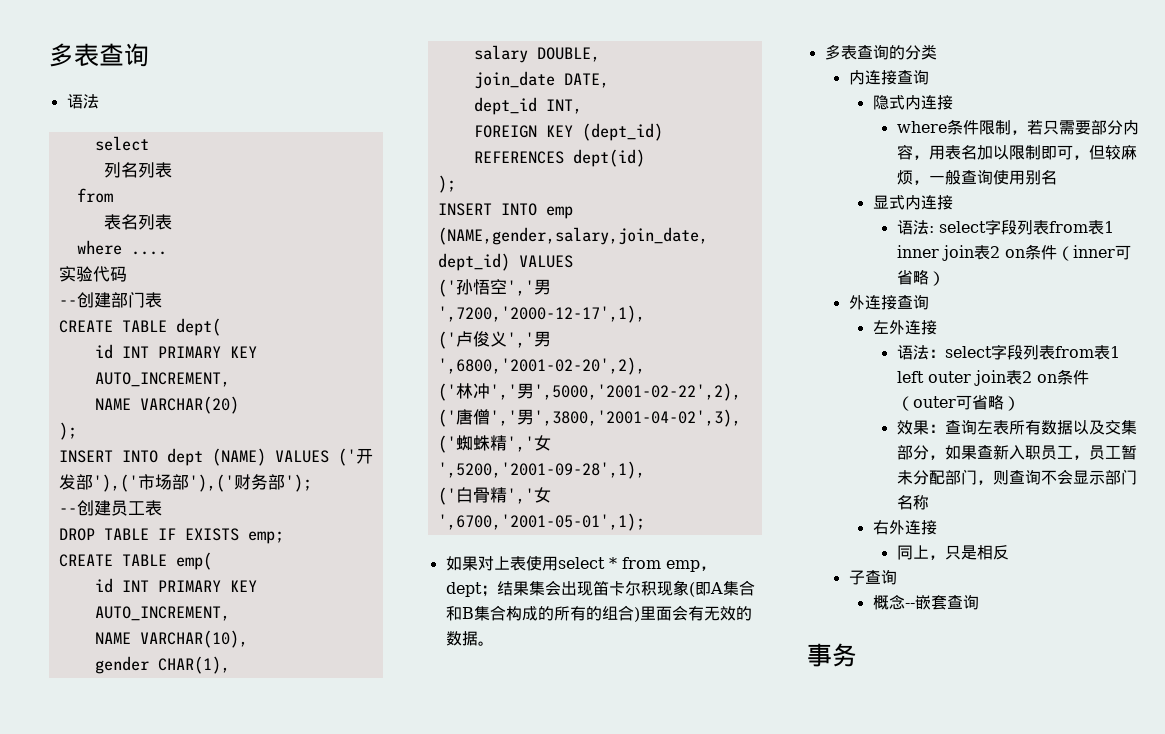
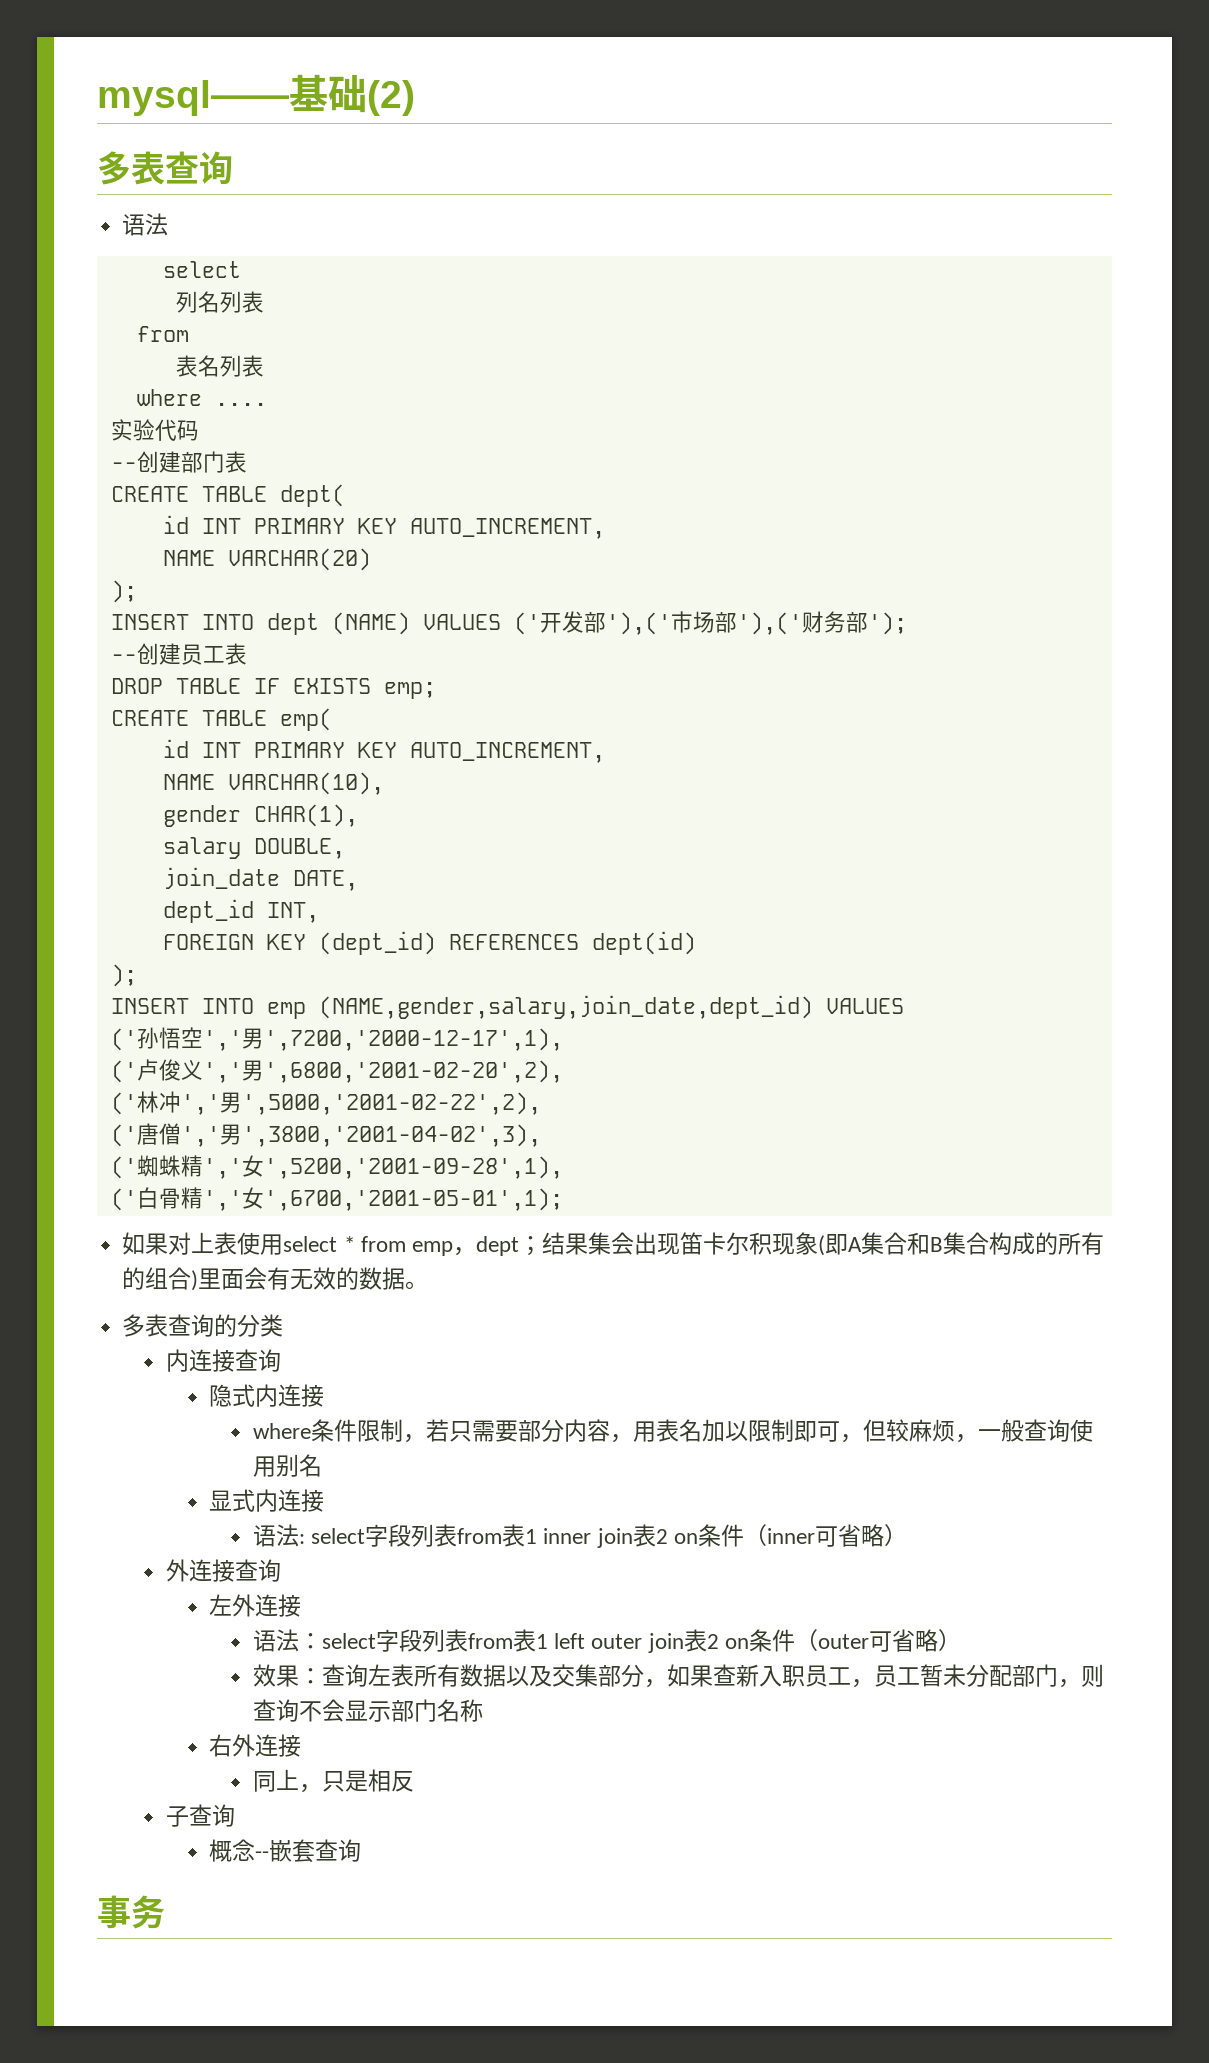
+ mysql——基础(2)

